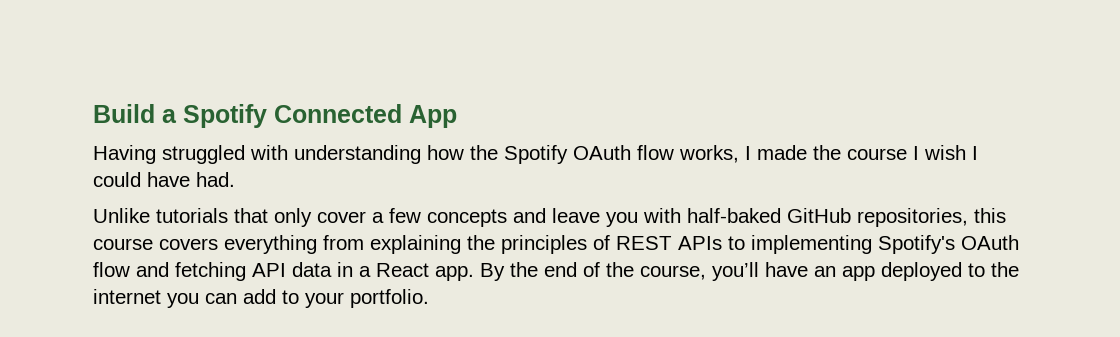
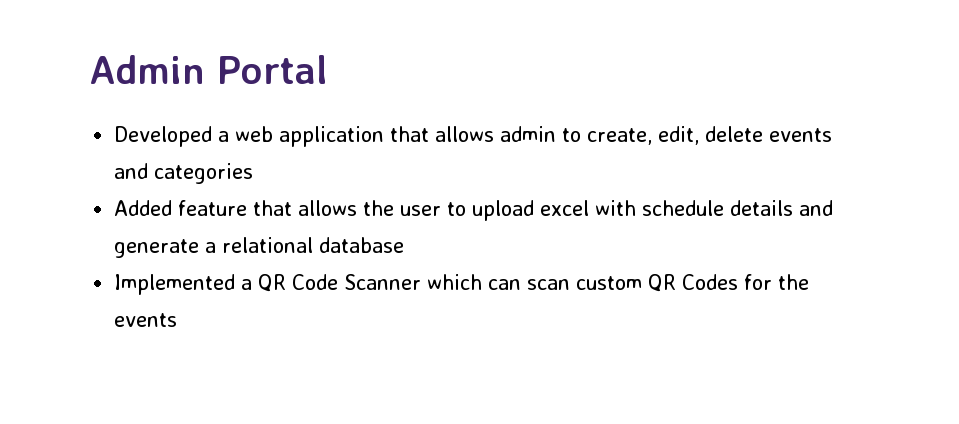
- Build a Spotify Connected App
- Having struggled with understanding how the Spotify OAuth flow works, I made the course I wish I could have had.
- Unlike tutorials that only cover a few concepts and leave you with half-baked GitHub repositories, this course covers everything from explaining the principles of REST APIs to implementing Spotify's OAuth flow and fetching API data in a React app. By the end of the course, you’ll have an app deployed to the internet you can add to your portfolio.
+ Admin Portal
+ Developed a web application that allows admin to create, edit, delete events and categories
+ Added feature that allows the user to upload excel with schedule details and generate a relational database
+ Implemented a QR Code Scanner which can scan custom QR Codes for the events

